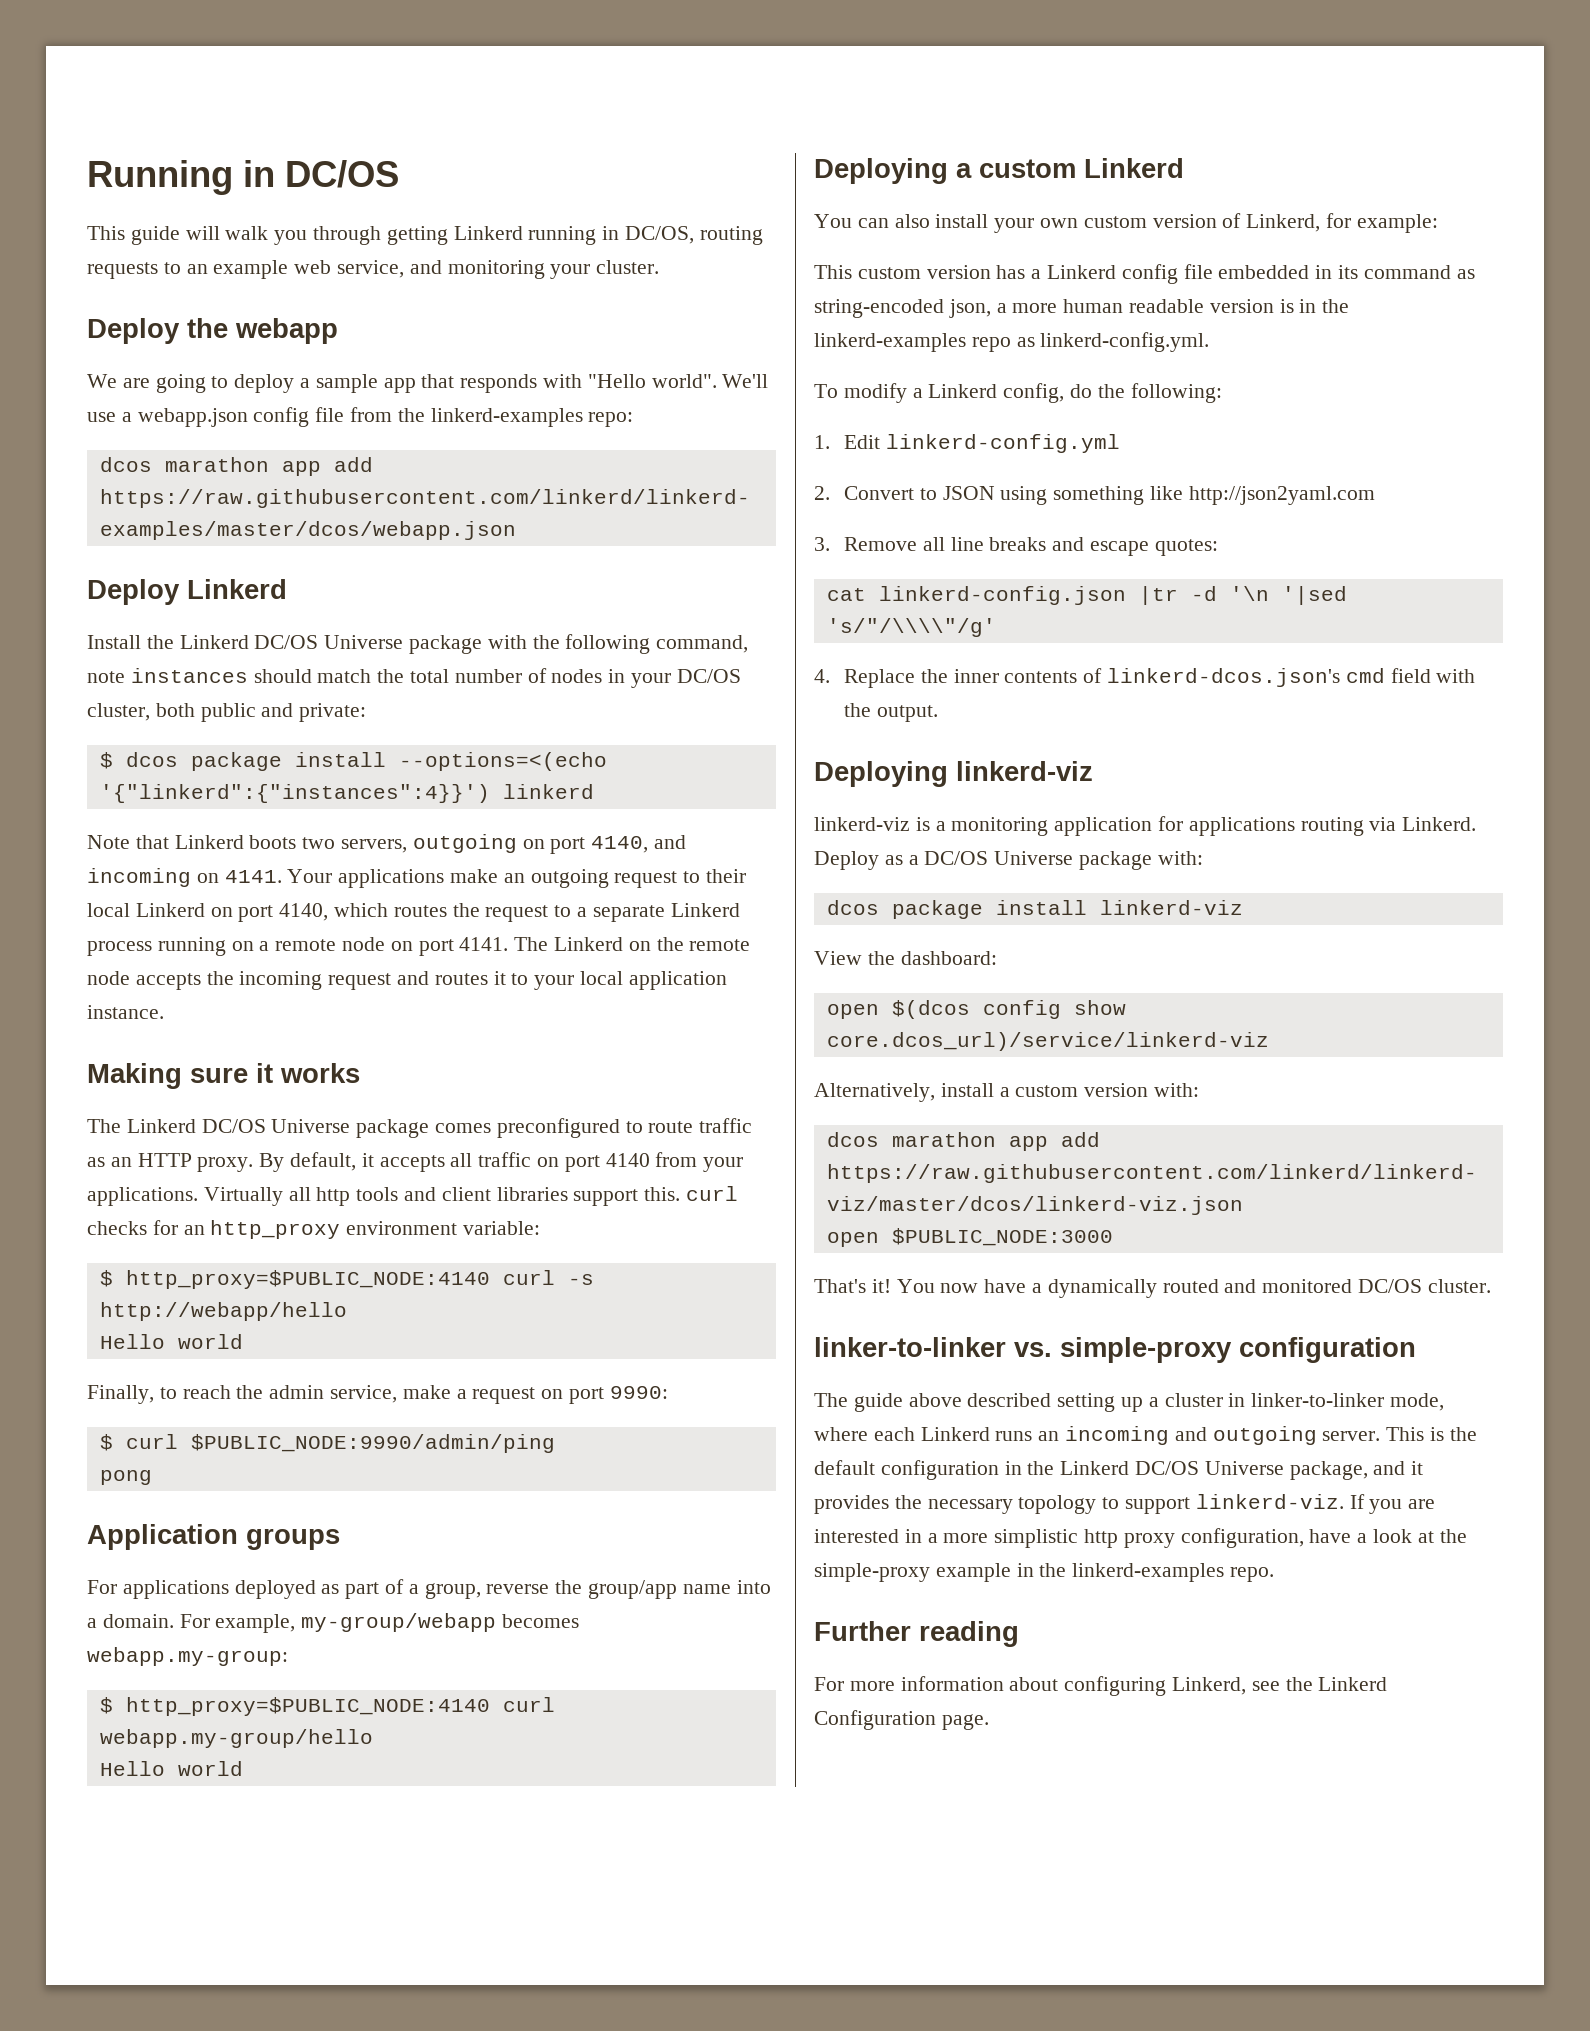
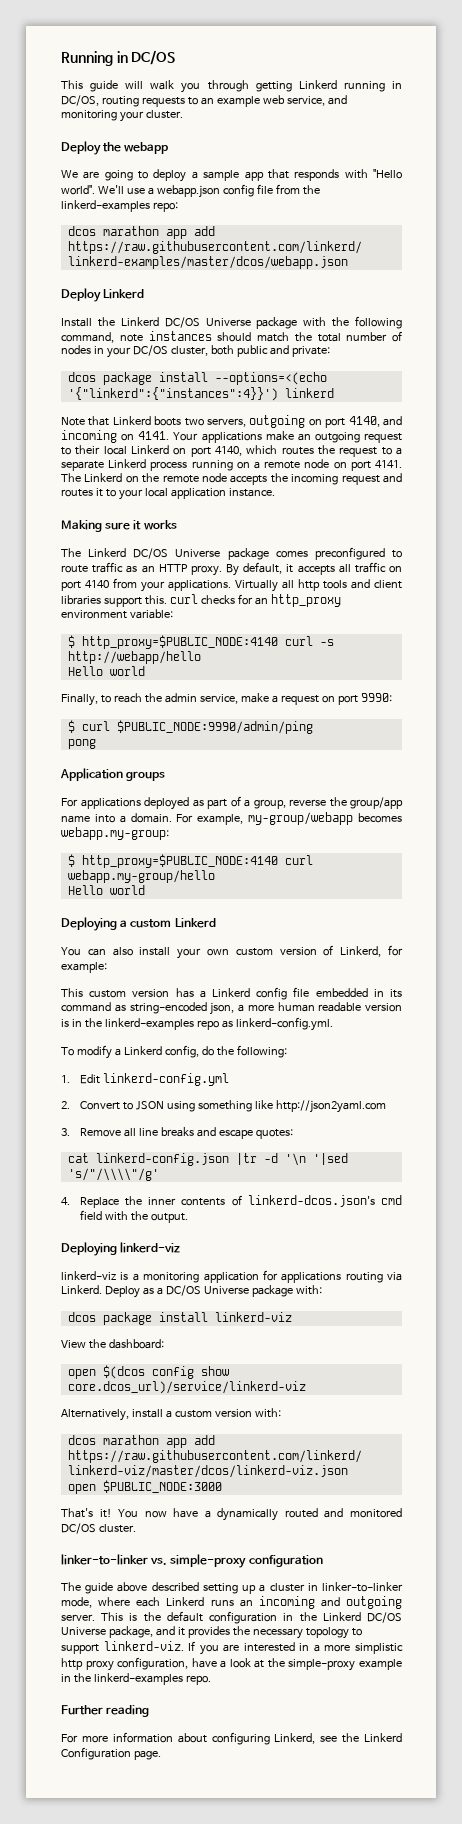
- $ dcos package install --options=<(echo '{"linkerd":{"instances":4}}') linkerd
+ dcos package install --options=<(echo '{"linkerd":{"instances":4}}') linkerd

